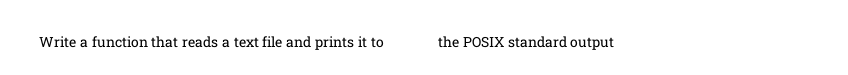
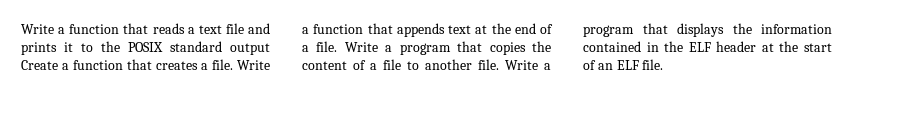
- Write a function that reads a text file and prints it to the POSIX standard output
+ Write a function that reads a text file and prints it to the POSIX standard output Create a function that creates a file. Write a function that appends text at the end of a file. Write a program that copies the content of a file to another file. Write a program that displays the information contained in the ELF header at the start of an ELF file.

